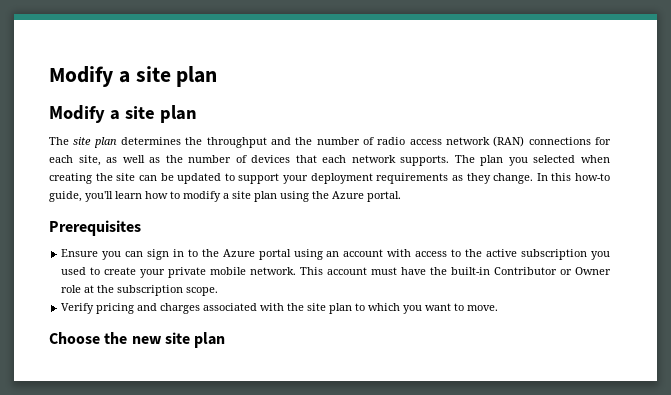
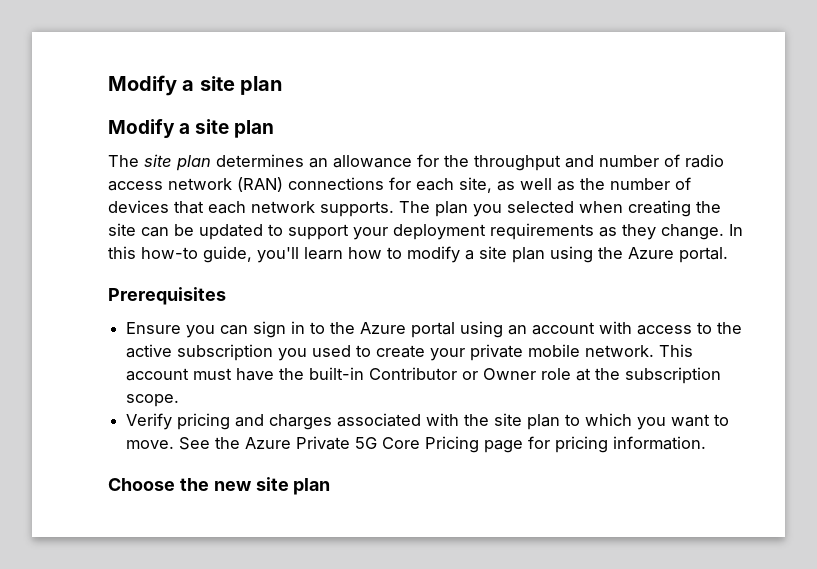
- The site plan determines the throughput and the number of radio access network (RAN) connections for each site, as well as the number of devices that each network supports.
+ The site plan determines an allowance for the throughput and number of radio access network (RAN) connections for each site, as well as the number of devices that each network supports.
+ See the Azure Private 5G Core Pricing page for pricing information.

